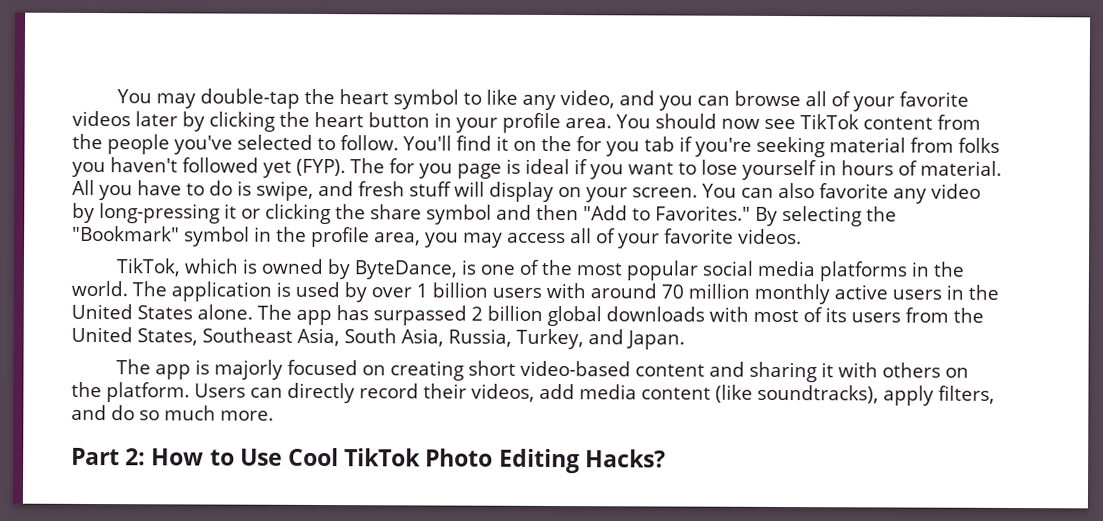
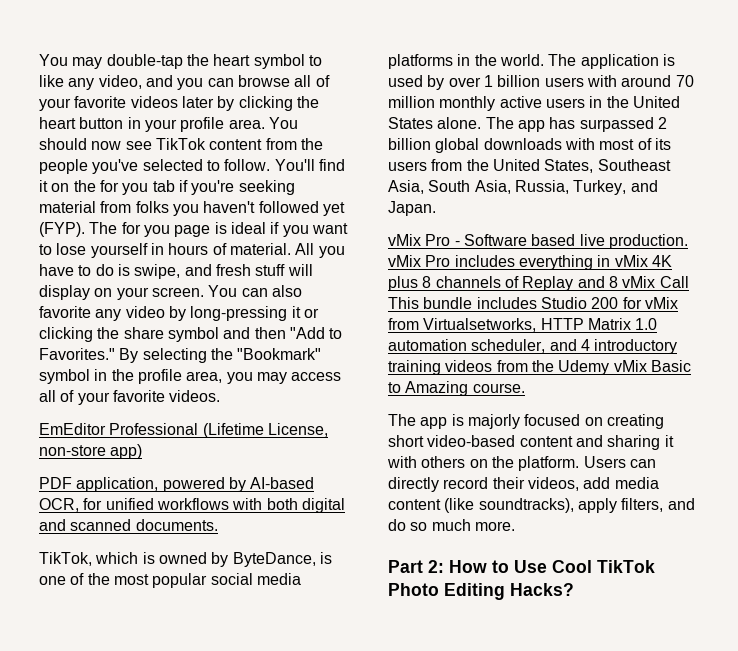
+ EmEditor Professional (Lifetime License, non-store app)
+ PDF application, powered by AI-based OCR, for unified workflows with both digital and scanned documents.
+ vMix Pro - Software based live production. vMix Pro includes everything in vMix 4K plus 8 channels of Replay and 8 vMix Call This bundle includes Studio 200 for vMix from Virtualsetworks, HTTP Matrix 1.0 automation scheduler, and 4 introductory training videos from the Udemy vMix Basic to Amazing course.

